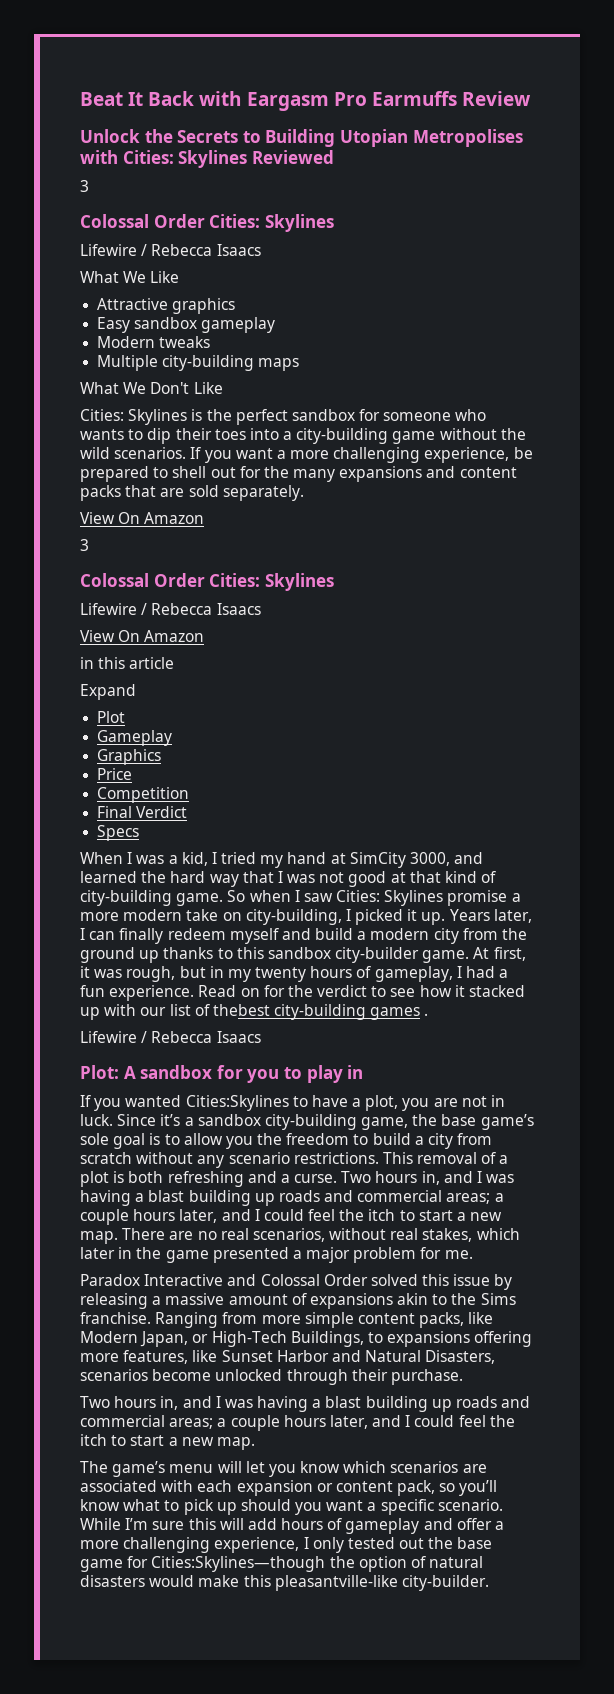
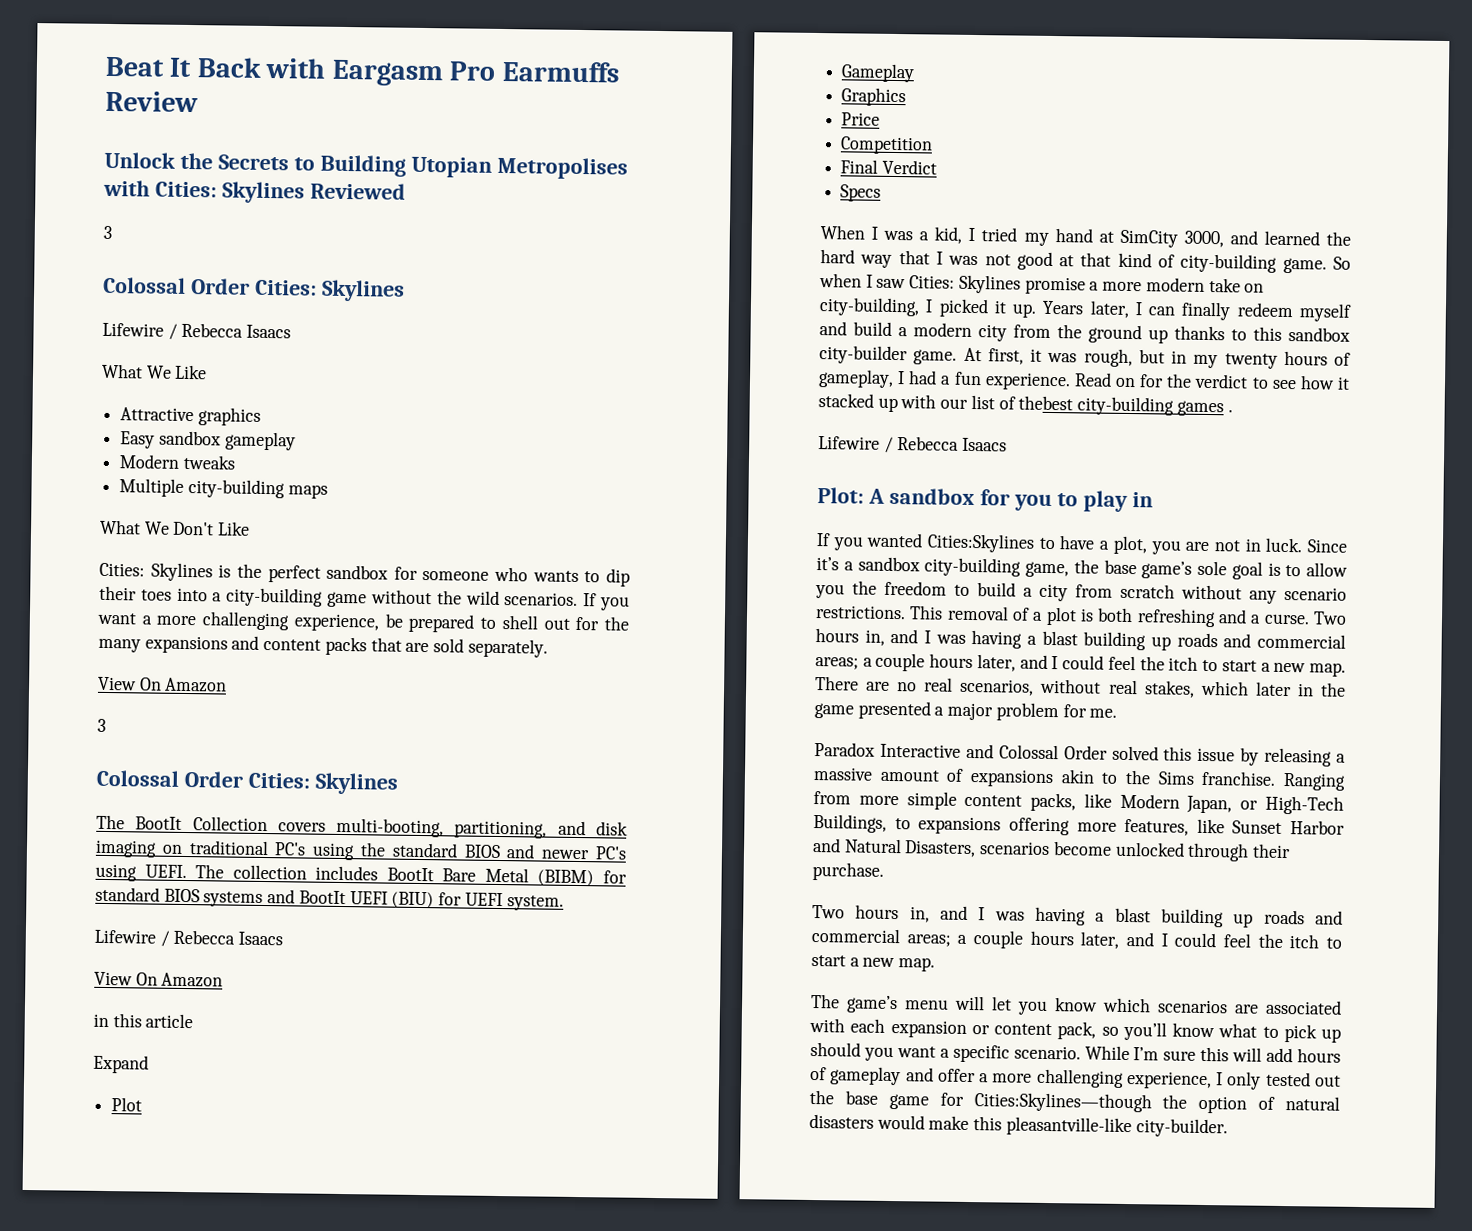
+ The BootIt Collection covers multi-booting, partitioning, and disk imaging on traditional PC's using the standard BIOS and newer PC's using UEFI. The collection includes BootIt Bare Metal (BIBM) for standard BIOS systems and BootIt UEFI (BIU) for UEFI system.

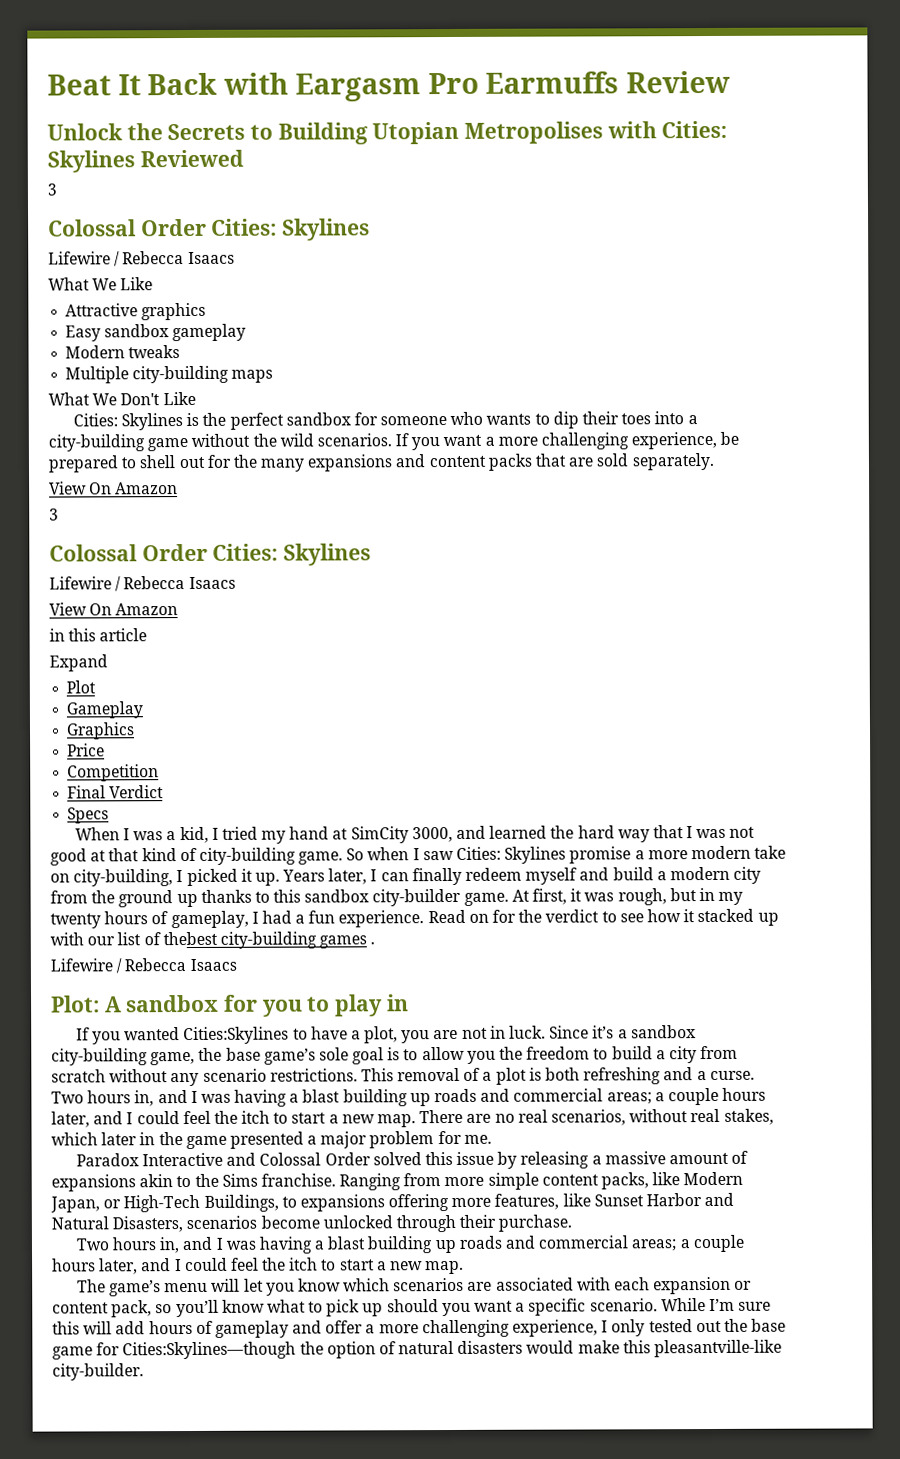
- The BootIt Collection covers multi-booting, partitioning, and disk imaging on traditional PC's using the standard BIOS and newer PC's using UEFI. The collection includes BootIt Bare Metal (BIBM) for standard BIOS systems and BootIt UEFI (BIU) for UEFI system.

